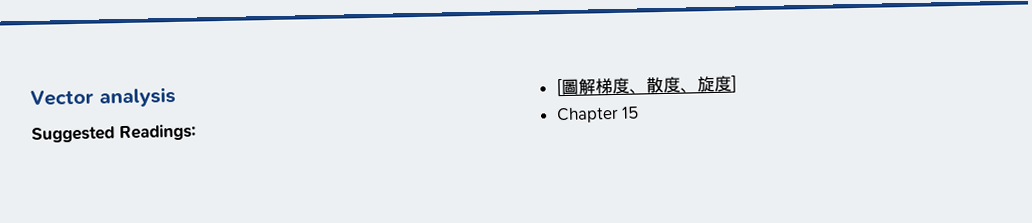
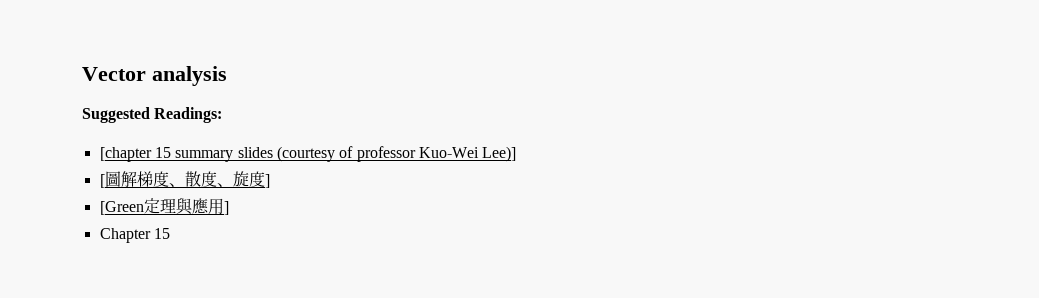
+ [chapter 15 summary slides (courtesy of professor Kuo-Wei Lee)]
+ [Green定理與應用]

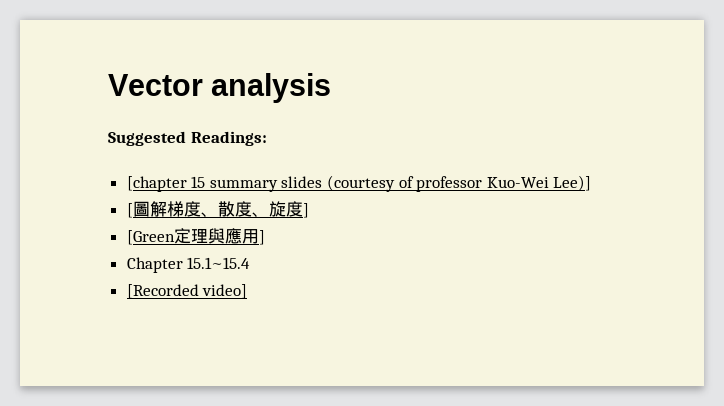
- Chapter 15
+ Chapter 15.1~15.4
+ [Recorded video]

